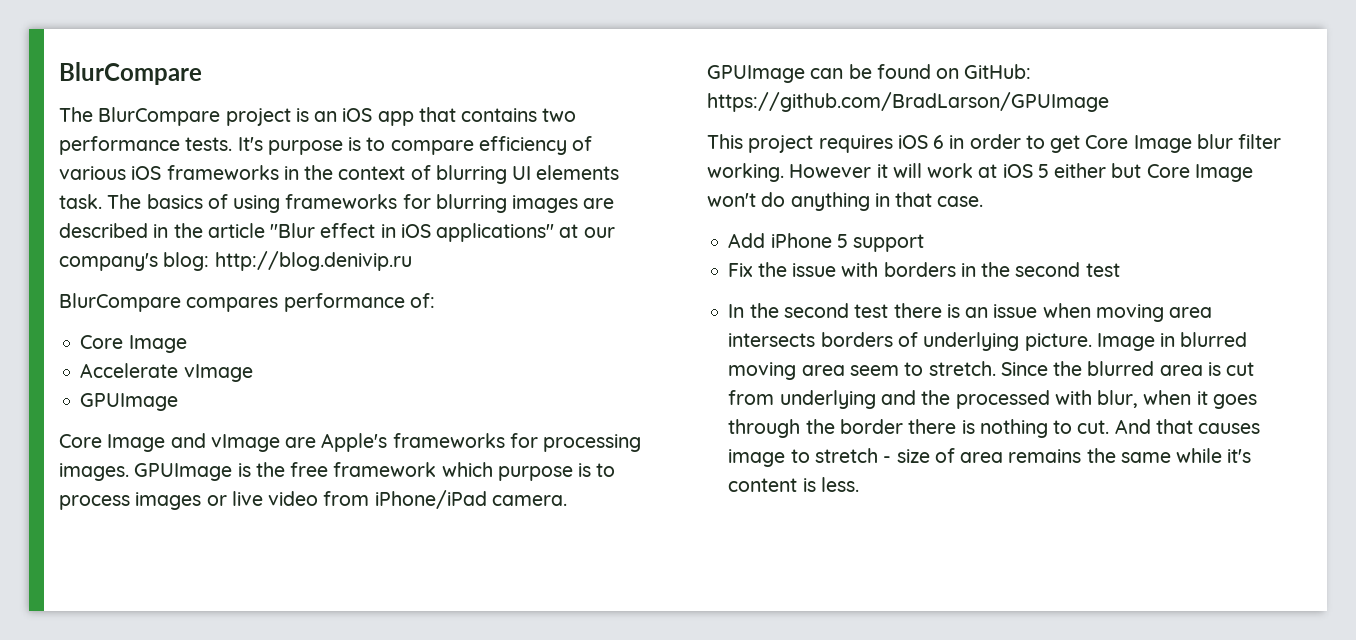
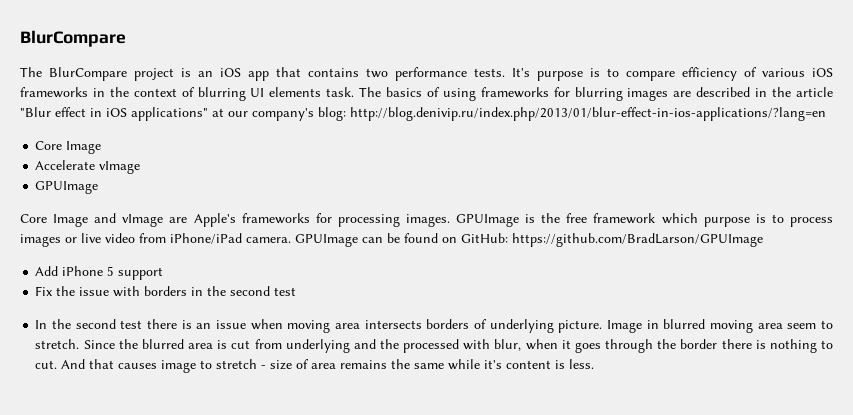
- The basics of using frameworks for blurring images are described in the article "Blur effect in iOS applications" at our company's blog: http://blog.denivip.ru
- BlurCompare compares performance of:
+ The basics of using frameworks for blurring images are described in the article "Blur effect in iOS applications" at our company's blog: http://blog.denivip.ru/index.php/2013/01/blur-effect-in-ios-applications/?lang=en
- This project requires iOS 6 in order to get Core Image blur filter working. However it will work at iOS 5 either but Core Image won't do anything in that case.

